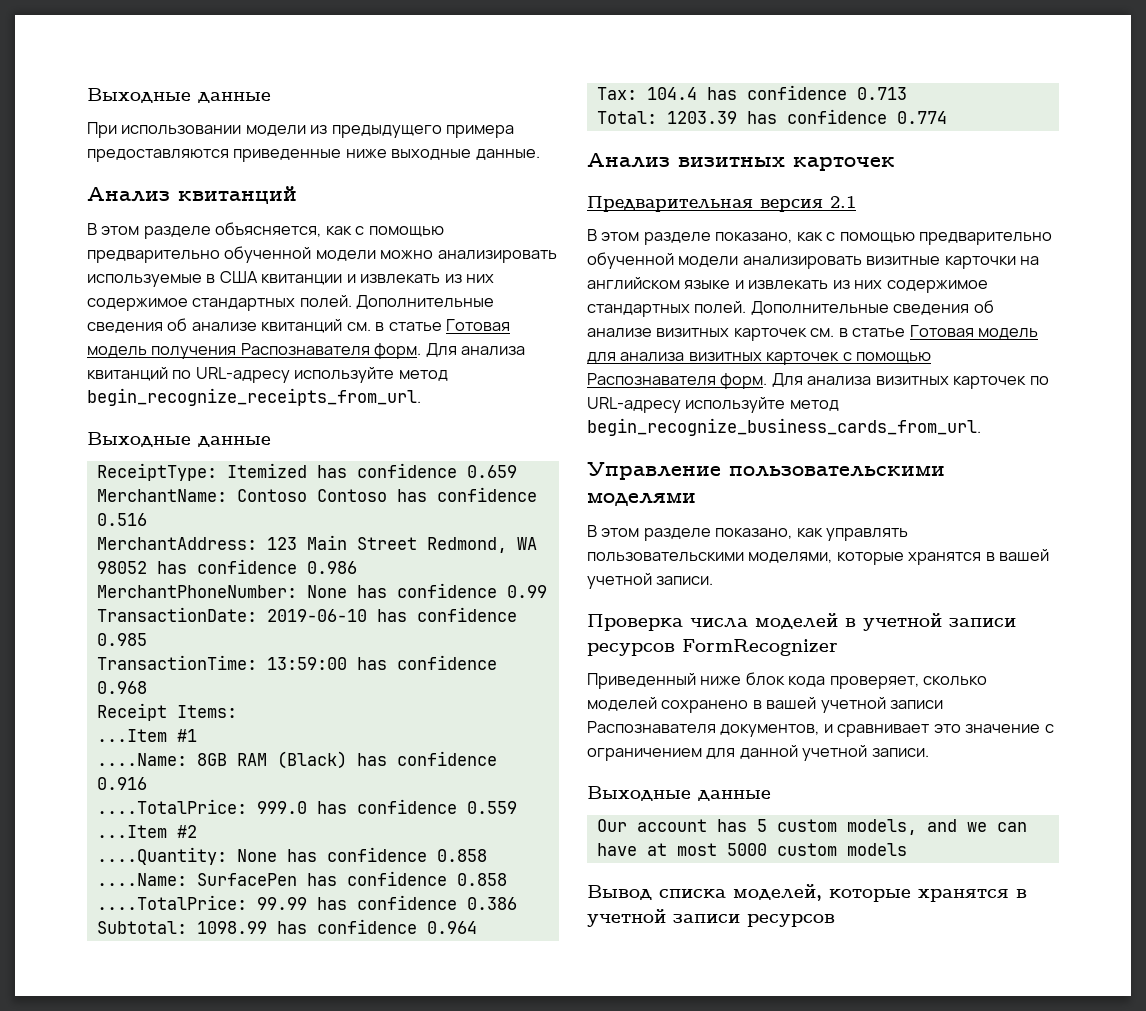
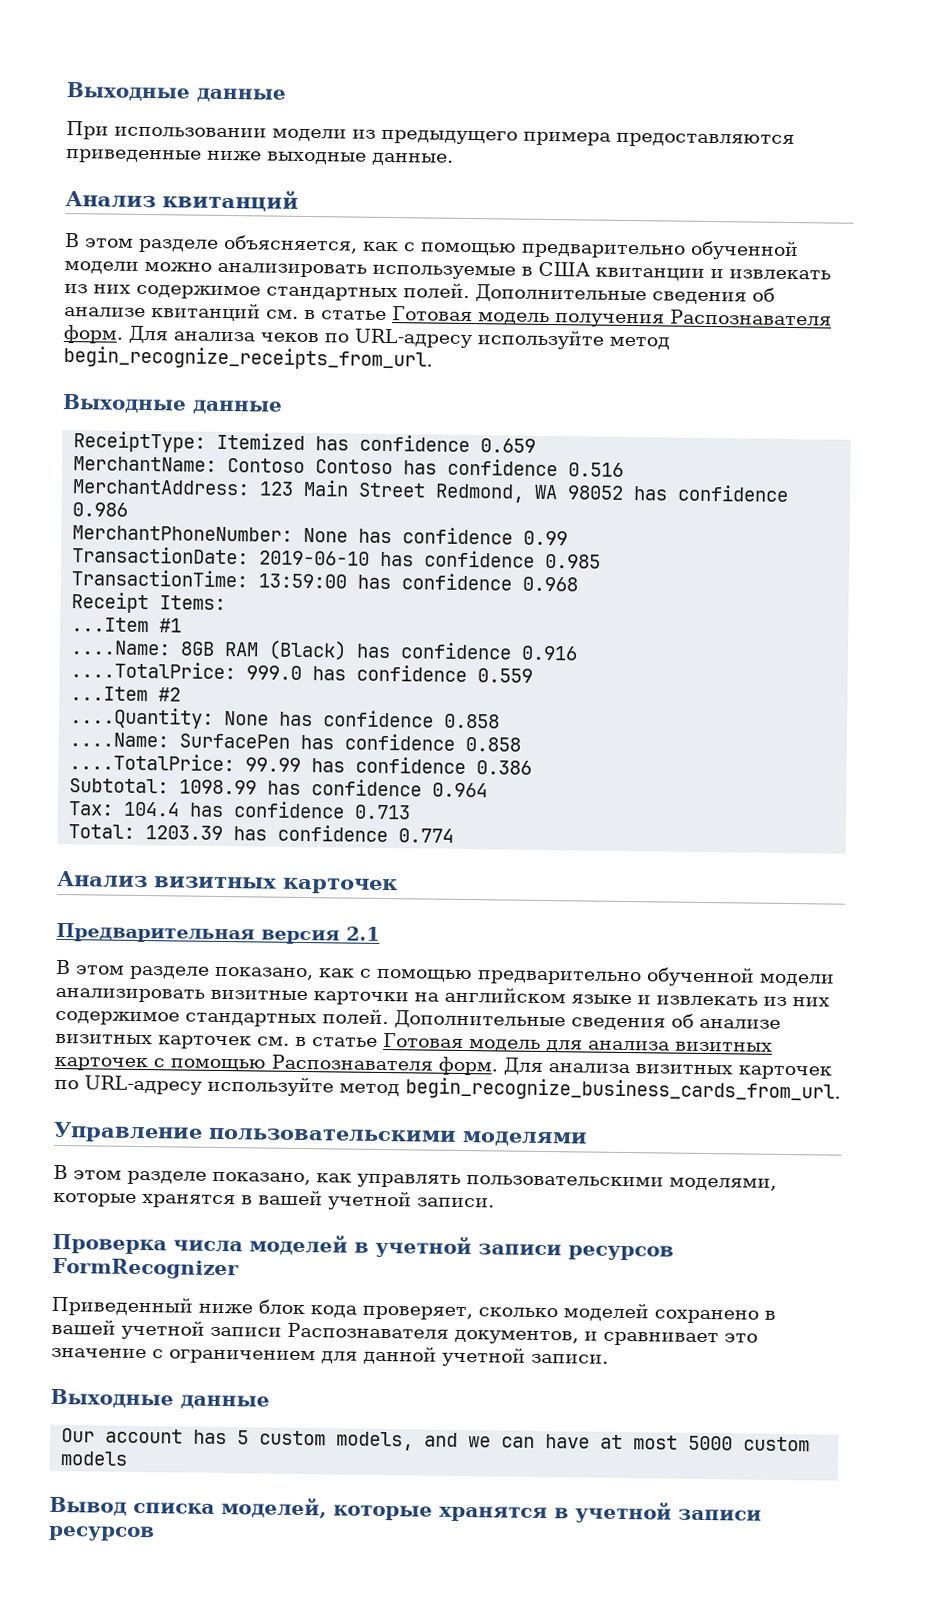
- Для анализа квитанций по URL-адресу используйте метод begin_recognize_receipts_from_url.
+ Для анализа чеков по URL-адресу используйте метод begin_recognize_receipts_from_url.

